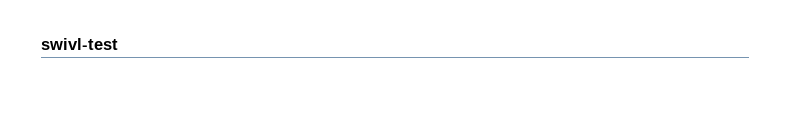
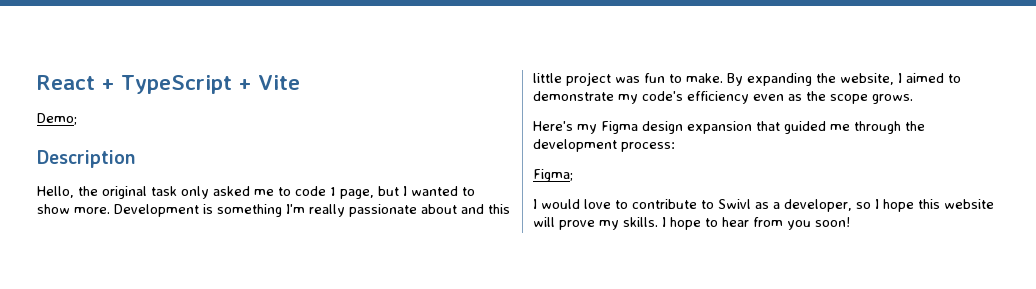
- swivl-test
+ React + TypeScript + Vite
+ Demo;
+ Description
+ Hello, the original task only asked me to code 1 page, but I wanted to show more. Development is something I'm really passionate about and this little project was fun to make. By expanding the website, I aimed to demonstrate my code's efficiency even as the scope grows.
+ Here's my Figma design expansion that guided me through the development process:
+ Figma;
+ I would love to contribute to Swivl as a developer, so I hope this website will prove my skills. I hope to hear from you soon!

